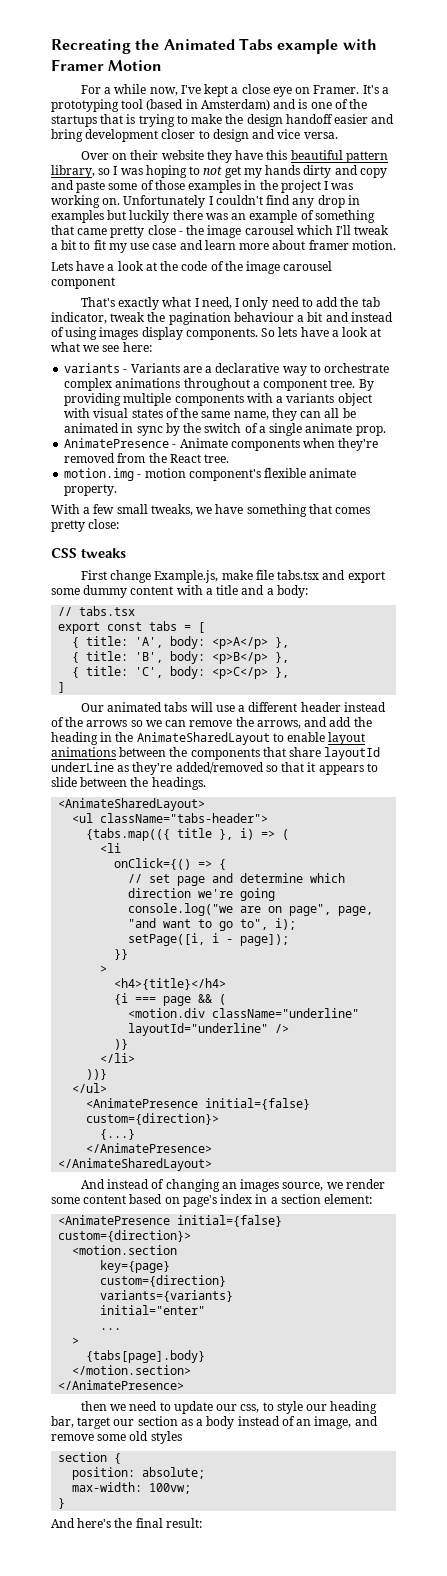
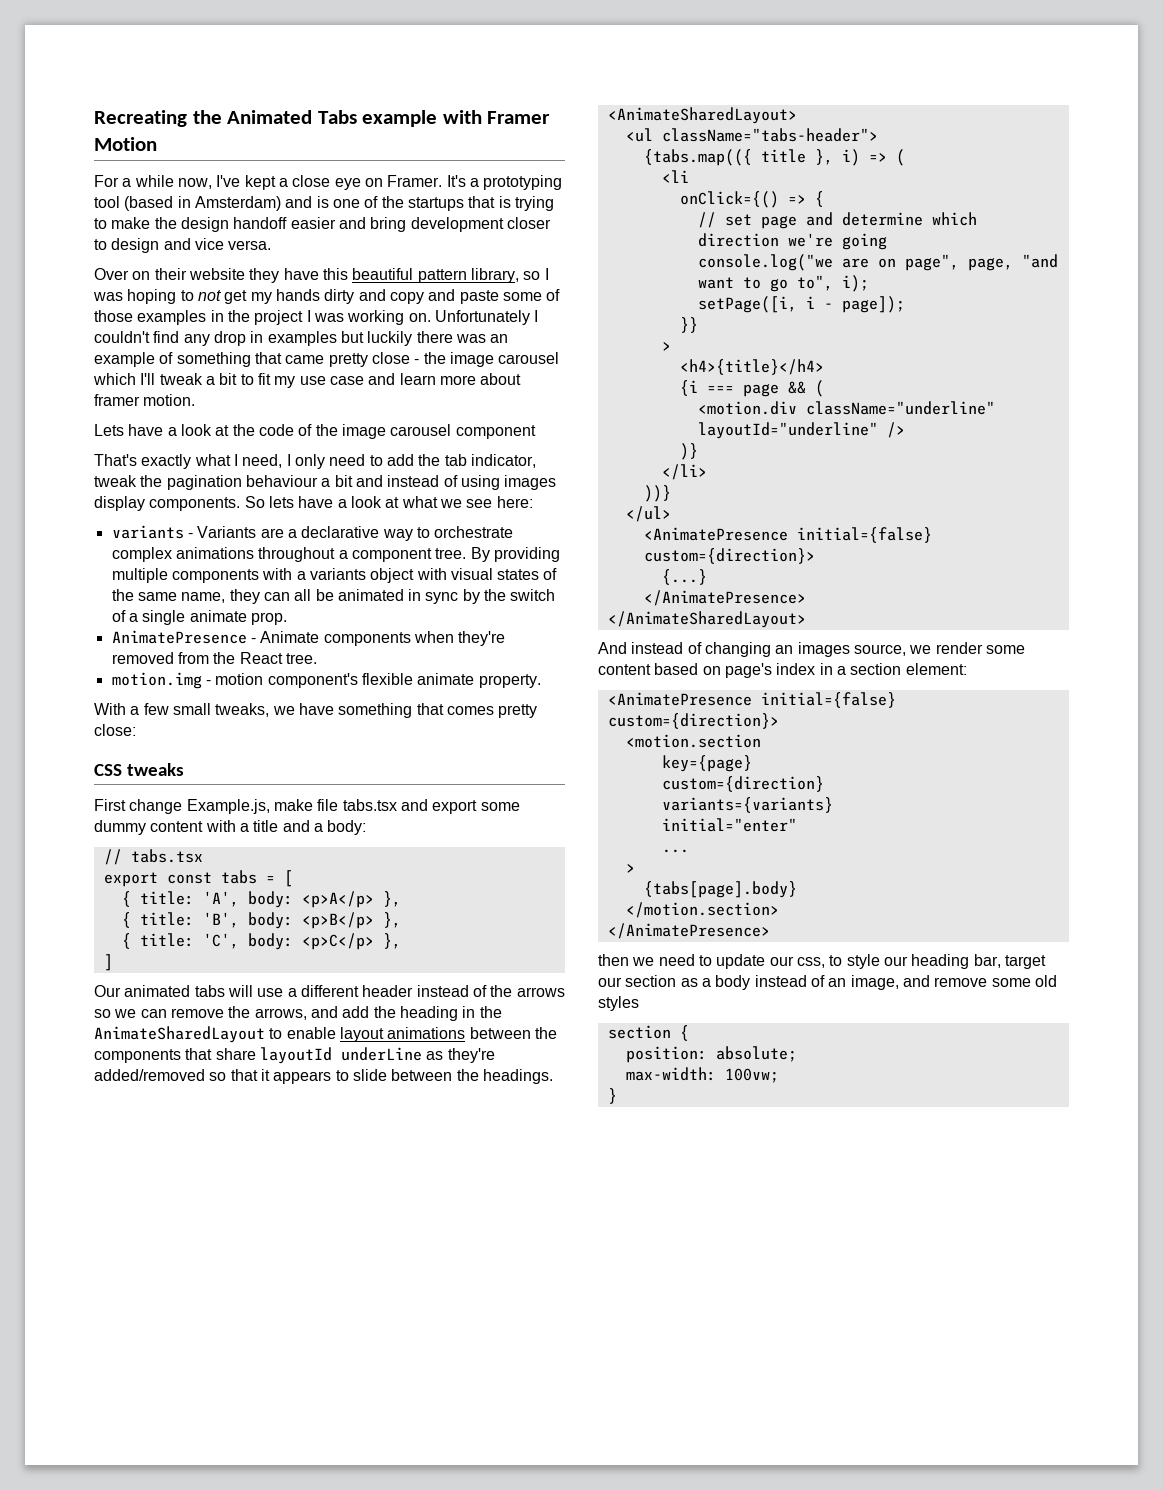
- And here's the final result:

